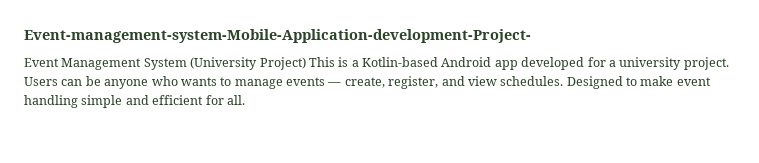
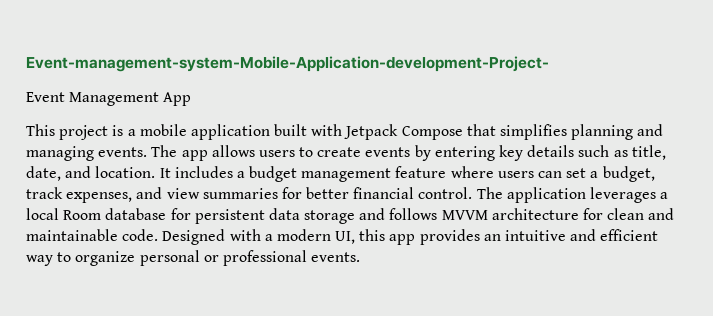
- Event Management System (University Project) This is a Kotlin-based Android app developed for a university project. Users can be anyone who wants to manage events — create, register, and view schedules. Designed to make event handling simple and efficient for all.
+ Event Management App
+ This project is a mobile application built with Jetpack Compose that simplifies planning and managing events. The app allows users to create events by entering key details such as title, date, and location. It includes a budget management feature where users can set a budget, track expenses, and view summaries for better financial control. The application leverages a local Room database for persistent data storage and follows MVVM architecture for clean and maintainable code. Designed with a modern UI, this app provides an intuitive and efficient way to organize personal or professional events.

